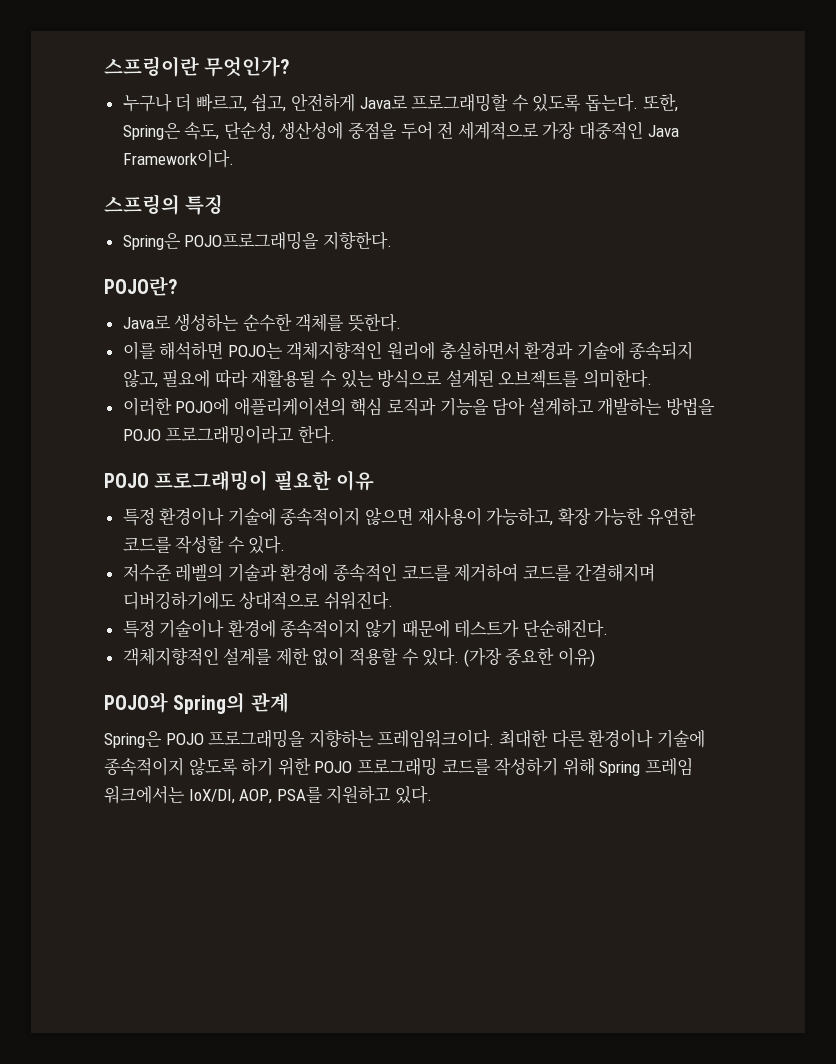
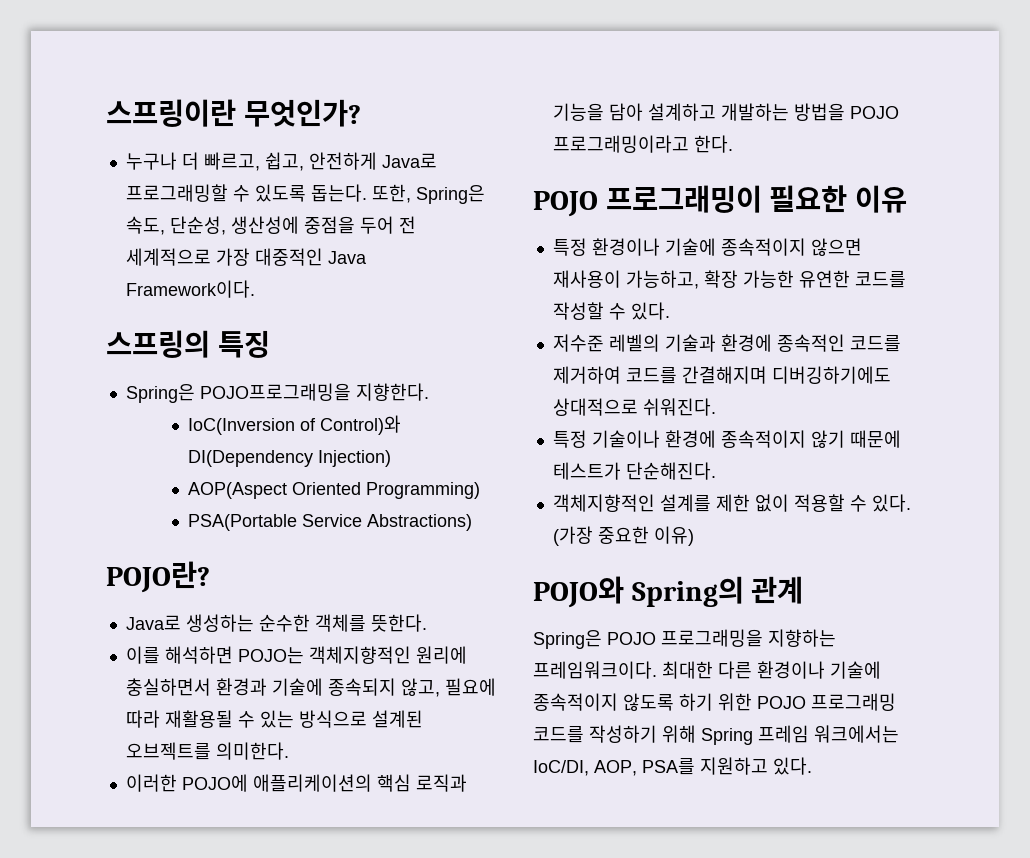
+ IoC(Inversion of Control)와 DI(Dependency Injection)
+ AOP(Aspect Oriented Programming)
+ PSA(Portable Service Abstractions)
- 최대한 다른 환경이나 기술에 종속적이지 않도록 하기 위한 POJO 프로그래밍 코드를 작성하기 위해 Spring 프레임 워크에서는 IoX/DI, AOP, PSA를 지원하고 있다.
+ 최대한 다른 환경이나 기술에 종속적이지 않도록 하기 위한 POJO 프로그래밍 코드를 작성하기 위해 Spring 프레임 워크에서는 IoC/DI, AOP, PSA를 지원하고 있다.

